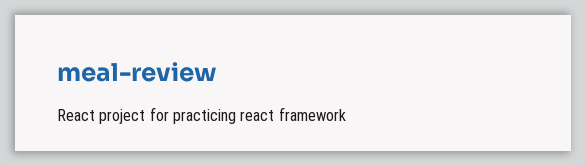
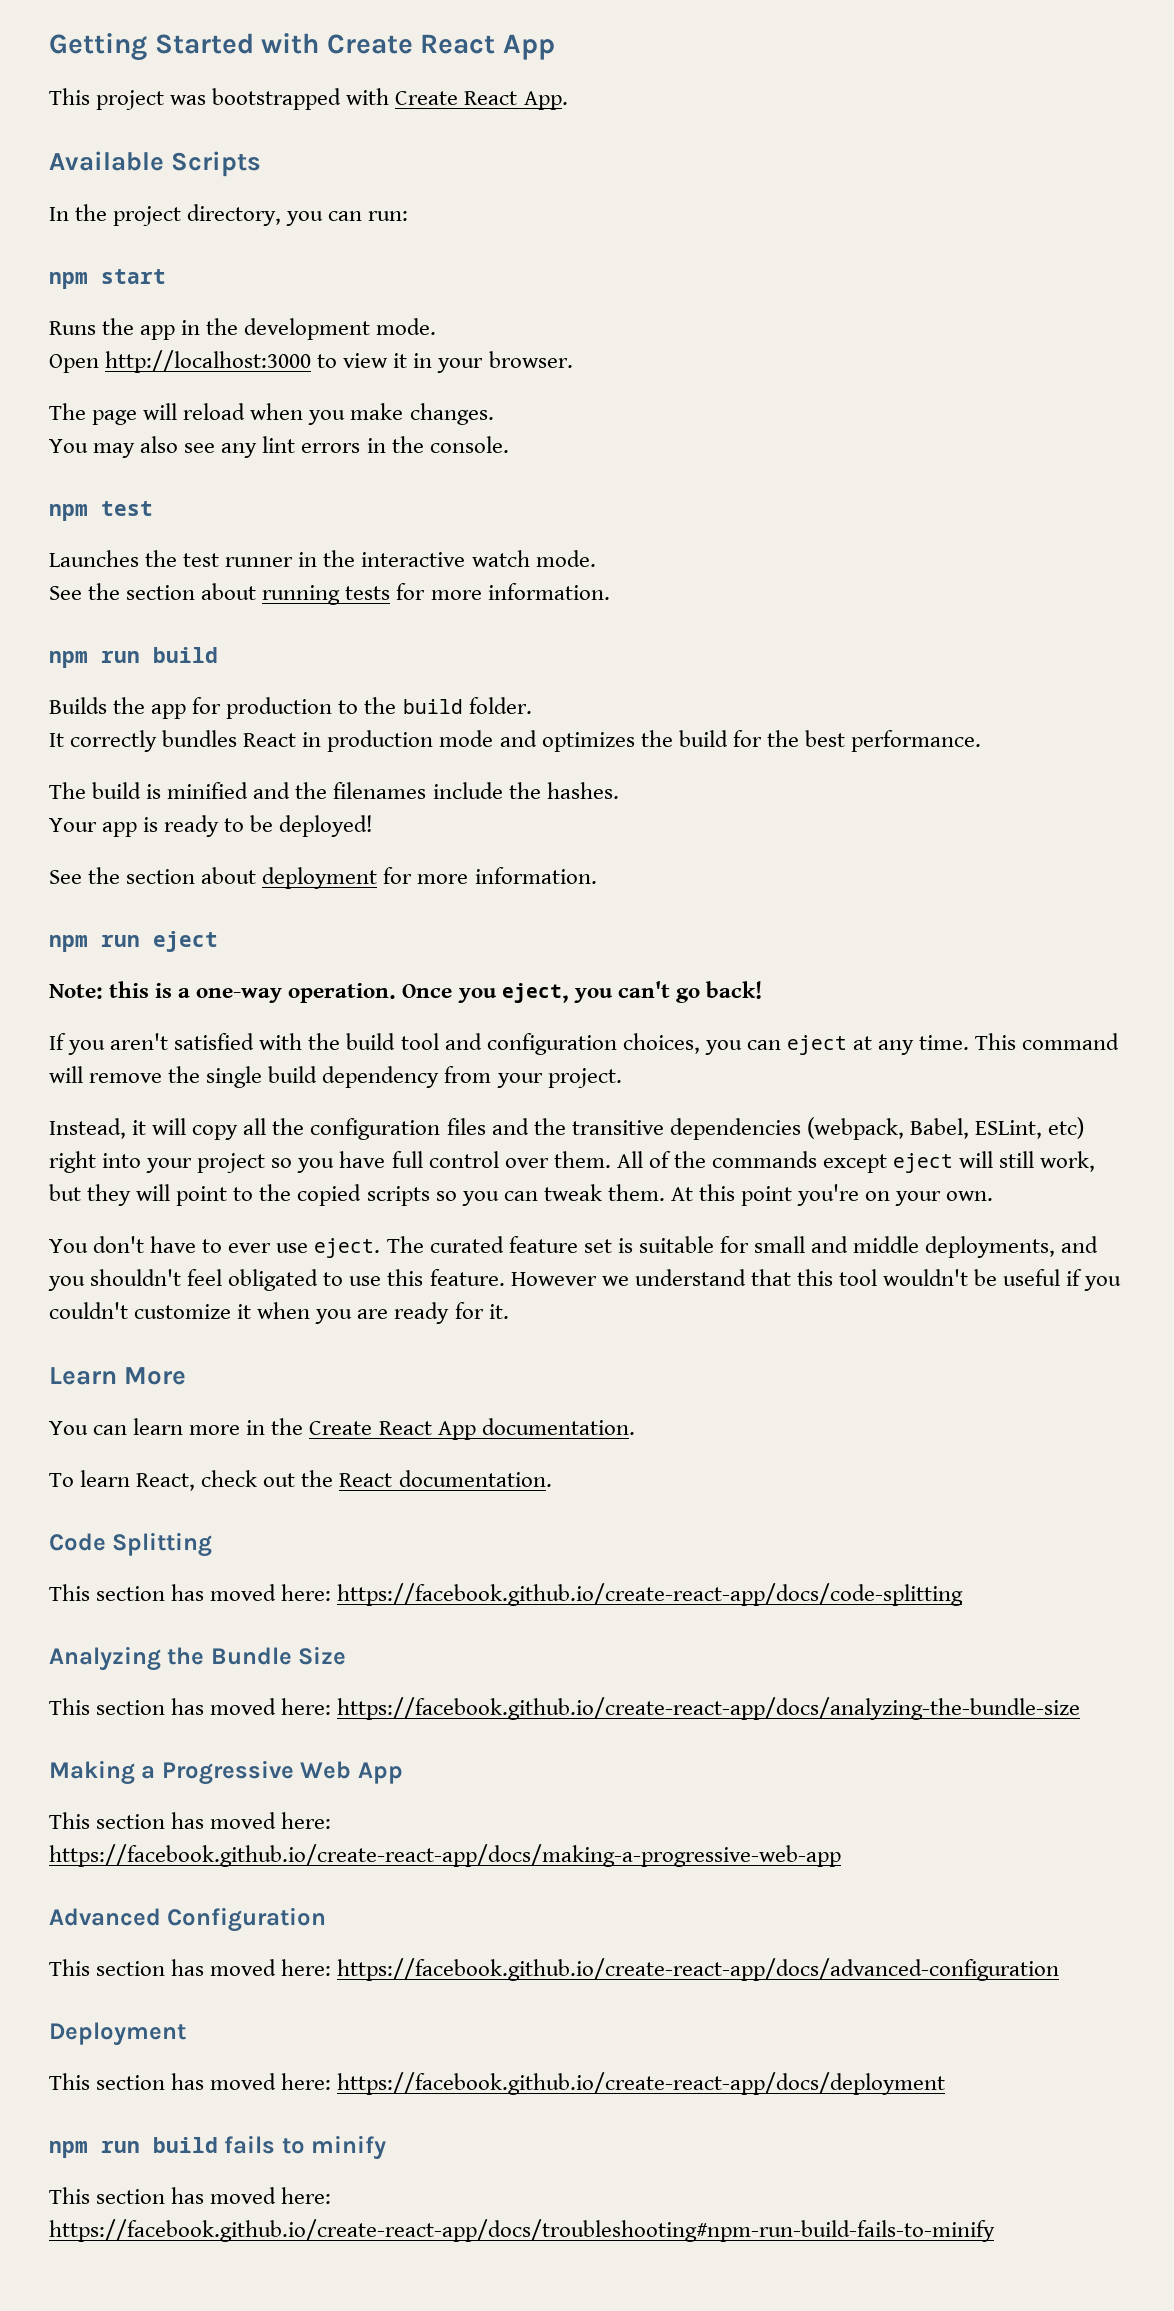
- meal-review
- React project for practicing react framework
+ Getting Started with Create React App
+ This project was bootstrapped with Create React App.
+ Available Scripts
+ In the project directory, you can run:
+ npm start
+ Runs the app in the development mode.
+ Open http://localhost:3000 to view it in your browser.
+ The page will reload when you make changes.
+ You may also see any lint errors in the console.
+ npm test
+ Launches the test runner in the interactive watch mode.
+ See the section about running tests for more information.
+ npm run build
+ Builds the app for production to the build folder.
+ It correctly bundles React in production mode and optimizes the build for the best performance.
+ The build is minified and the filenames include the hashes.
+ Your app is ready to be deployed!
+ See the section about deployment for more information.
+ npm run eject
+ Note: this is a one-way operation. Once you eject, you can't go back!
+ If you aren't satisfied with the build tool and configuration choices, you can eject at any time. This command will remove the single build dependency from your project.
+ Instead, it will copy all the configuration files and the transitive dependencies (webpack, Babel, ESLint, etc) right into your project so you have full control over them. All of the commands except eject will still work, but they will point to the copied scripts so you can tweak them. At this point you're on your own.
+ You don't have to ever use eject. The curated feature set is suitable for small and middle deployments, and you shouldn't feel obligated to use this feature. However we understand that this tool wouldn't be useful if you couldn't customize it when you are ready for it.
+ Learn More
+ You can learn more in the Create React App documentation.
+ To learn React, check out the React documentation.
+ Code Splitting
+ This section has moved here: https://facebook.github.io/create-react-app/docs/code-splitting
+ Analyzing the Bundle Size
+ This section has moved here: https://facebook.github.io/create-react-app/docs/analyzing-the-bundle-size
+ Making a Progressive Web App
+ This section has moved here: https://facebook.github.io/create-react-app/docs/making-a-progressive-web-app
+ Advanced Configuration
+ This section has moved here: https://facebook.github.io/create-react-app/docs/advanced-configuration
+ Deployment
+ This section has moved here: https://facebook.github.io/create-react-app/docs/deployment
+ npm run build fails to minify
+ This section has moved here: https://facebook.github.io/create-react-app/docs/troubleshooting#npm-run-build-fails-to-minify

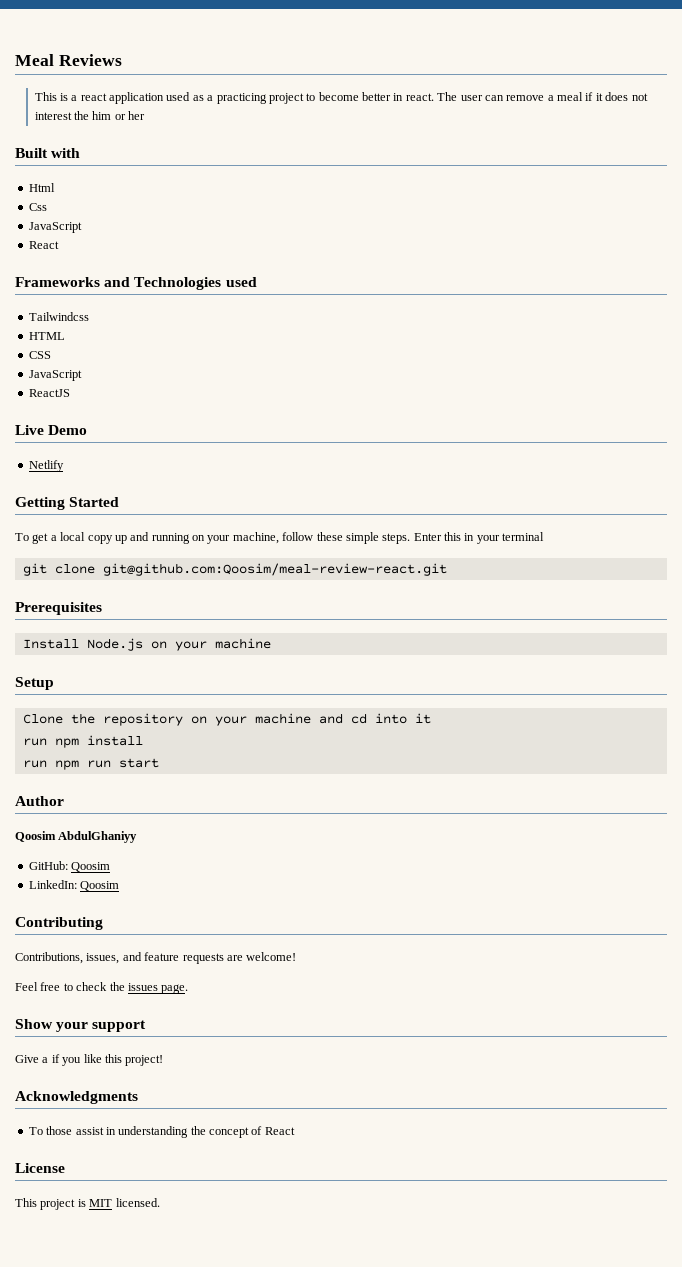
- Getting Started with Create React App
+ Meal Reviews
+ This is a react application used as a practicing project to become better in react. The user can remove a meal if it does not interest the him or her
+ Built with
+ Html
+ Css
+ JavaScript
+ React
+ Frameworks and Technologies used
+ Tailwindcss
+ HTML
+ CSS
+ JavaScript
+ ReactJS
+ Live Demo
+ Netlify
+ Getting Started
+ To get a local copy up and running on your machine, follow these simple steps. Enter this in your terminal
+ git clone git@github.com:Qoosim/meal-review-react.git
+ Prerequisites
+ Install Node.js on your machine
+ Setup
+ Clone the repository on your machine and cd into it
+ run npm install
+ run npm run start
+ Author
+ Qoosim AbdulGhaniyy
+ GitHub: Qoosim
+ LinkedIn: Qoosim
+ Contributing
+ Contributions, issues, and feature requests are welcome!
+ Feel free to check the issues page.
+ Show your support
+ Give a if you like this project!
+ Acknowledgments
+ To those assist in understanding the concept of React
+ License
- This project was bootstrapped with Create React App.
- Available Scripts
- In the project directory, you can run:
- npm start
- Runs the app in the development mode.
- Open http://localhost:3000 to view it in your browser.
- The page will reload when you make changes.
- You may also see any lint errors in the console.
- npm test
- Launches the test runner in the interactive watch mode.
- See the section about running tests for more information.
- npm run build
- Builds the app for production to the build folder.
- It correctly bundles React in production mode and optimizes the build for the best performance.
- The build is minified and the filenames include the hashes.
- Your app is ready to be deployed!
- See the section about deployment for more information.
- npm run eject
- Note: this is a one-way operation. Once you eject, you can't go back!
- If you aren't satisfied with the build tool and configuration choices, you can eject at any time. This command will remove the single build dependency from your project.
- Instead, it will copy all the configuration files and the transitive dependencies (webpack, Babel, ESLint, etc) right into your project so you have full control over them. All of the commands except eject will still work, but they will point to the copied scripts so you can tweak them. At this point you're on your own.
- You don't have to ever use eject. The curated feature set is suitable for small and middle deployments, and you shouldn't feel obligated to use this feature. However we understand that this tool wouldn't be useful if you couldn't customize it when you are ready for it.
- Learn More
- You can learn more in the Create React App documentation.
- To learn React, check out the React documentation.
- Code Splitting
- This section has moved here: https://facebook.github.io/create-react-app/docs/code-splitting
- Analyzing the Bundle Size
- This section has moved here: https://facebook.github.io/create-react-app/docs/analyzing-the-bundle-size
- Making a Progressive Web App
- This section has moved here: https://facebook.github.io/create-react-app/docs/making-a-progressive-web-app
- Advanced Configuration
- This section has moved here: https://facebook.github.io/create-react-app/docs/advanced-configuration
- Deployment
- This section has moved here: https://facebook.github.io/create-react-app/docs/deployment
- npm run build fails to minify
- This section has moved here: https://facebook.github.io/create-react-app/docs/troubleshooting#npm-run-build-fails-to-minify
+ This project is MIT licensed.

